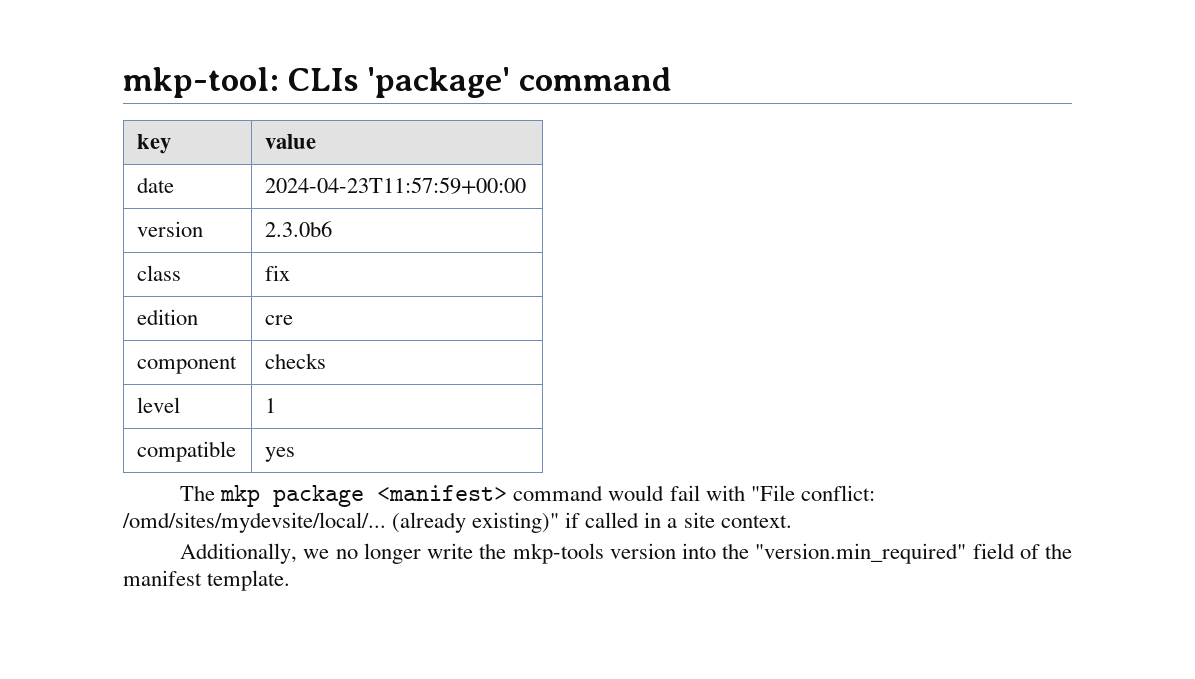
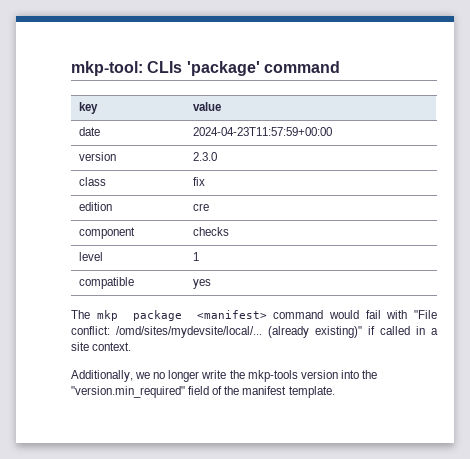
- version | 2.3.0b6
+ version | 2.3.0

